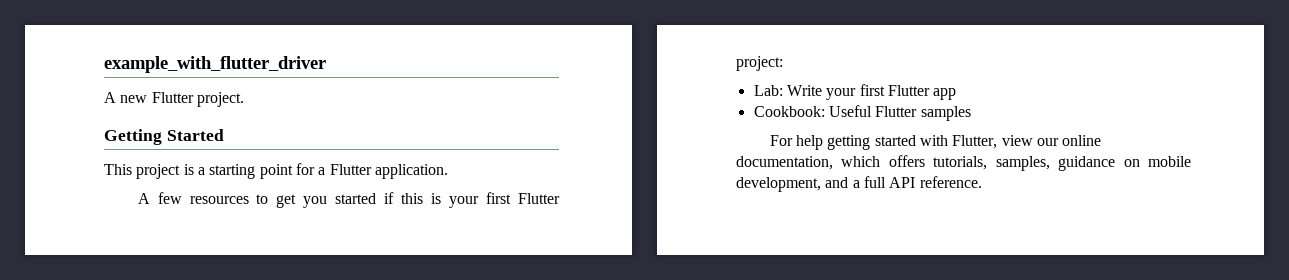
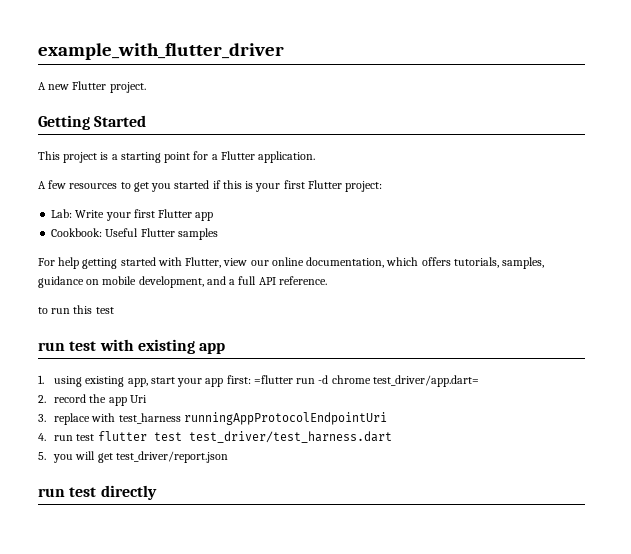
+ to run this test
+ run test with existing app
+ 1. using existing app, start your app first: =flutter run -d chrome test_driver/app.dart=
+ 2. record the app Uri
+ 3. replace with test_harness runningAppProtocolEndpointUri
+ 4. run test flutter test test_driver/test_harness.dart
+ 5. you will get test_driver/report.json
+ run test directly

